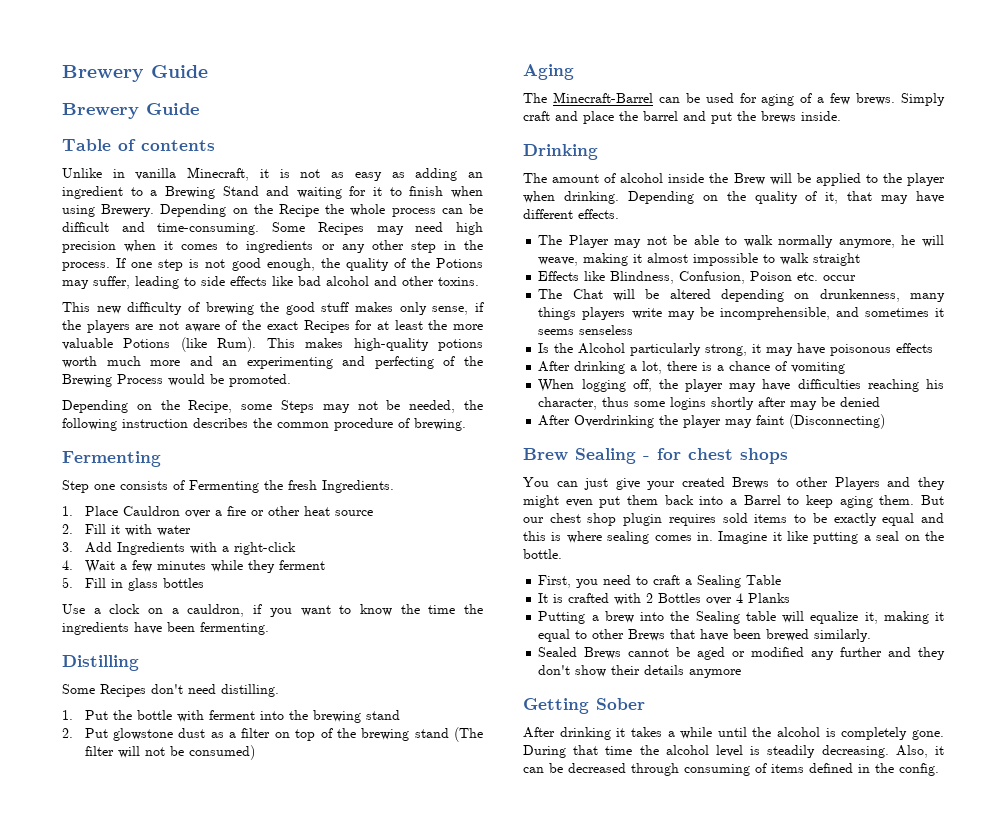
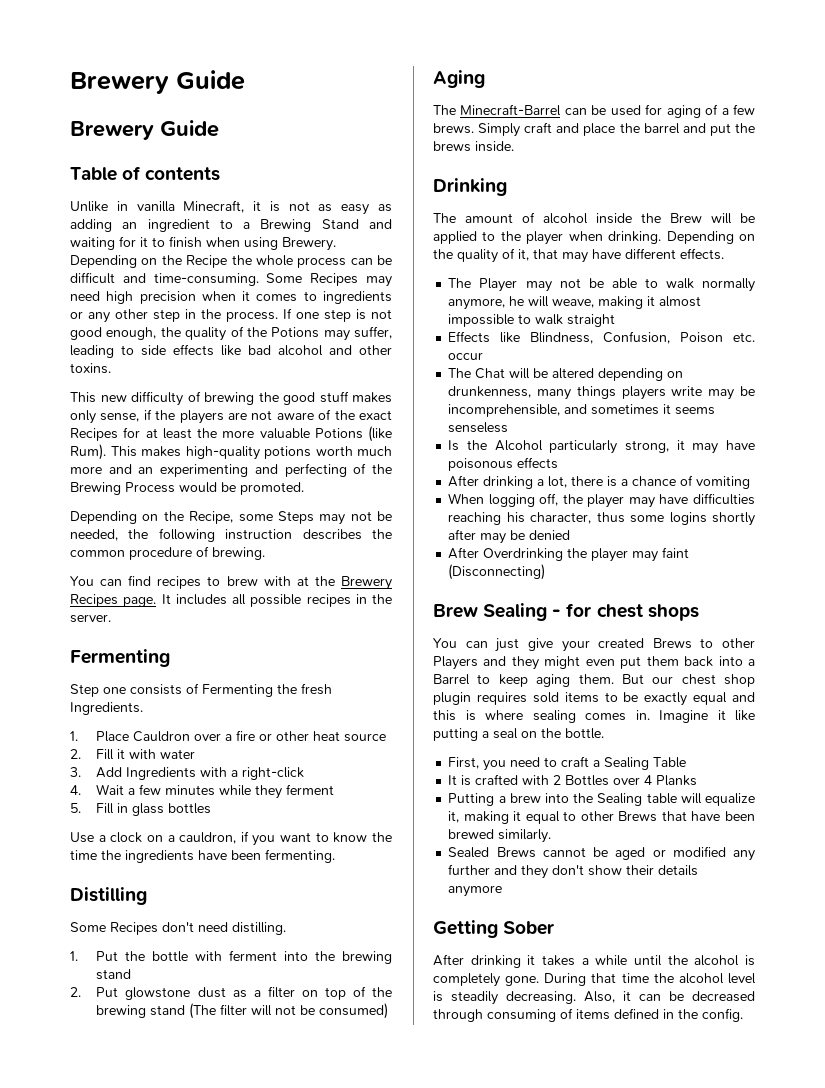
+ You can find recipes to brew with at the Brewery Recipes page. It includes all possible recipes in the server.

